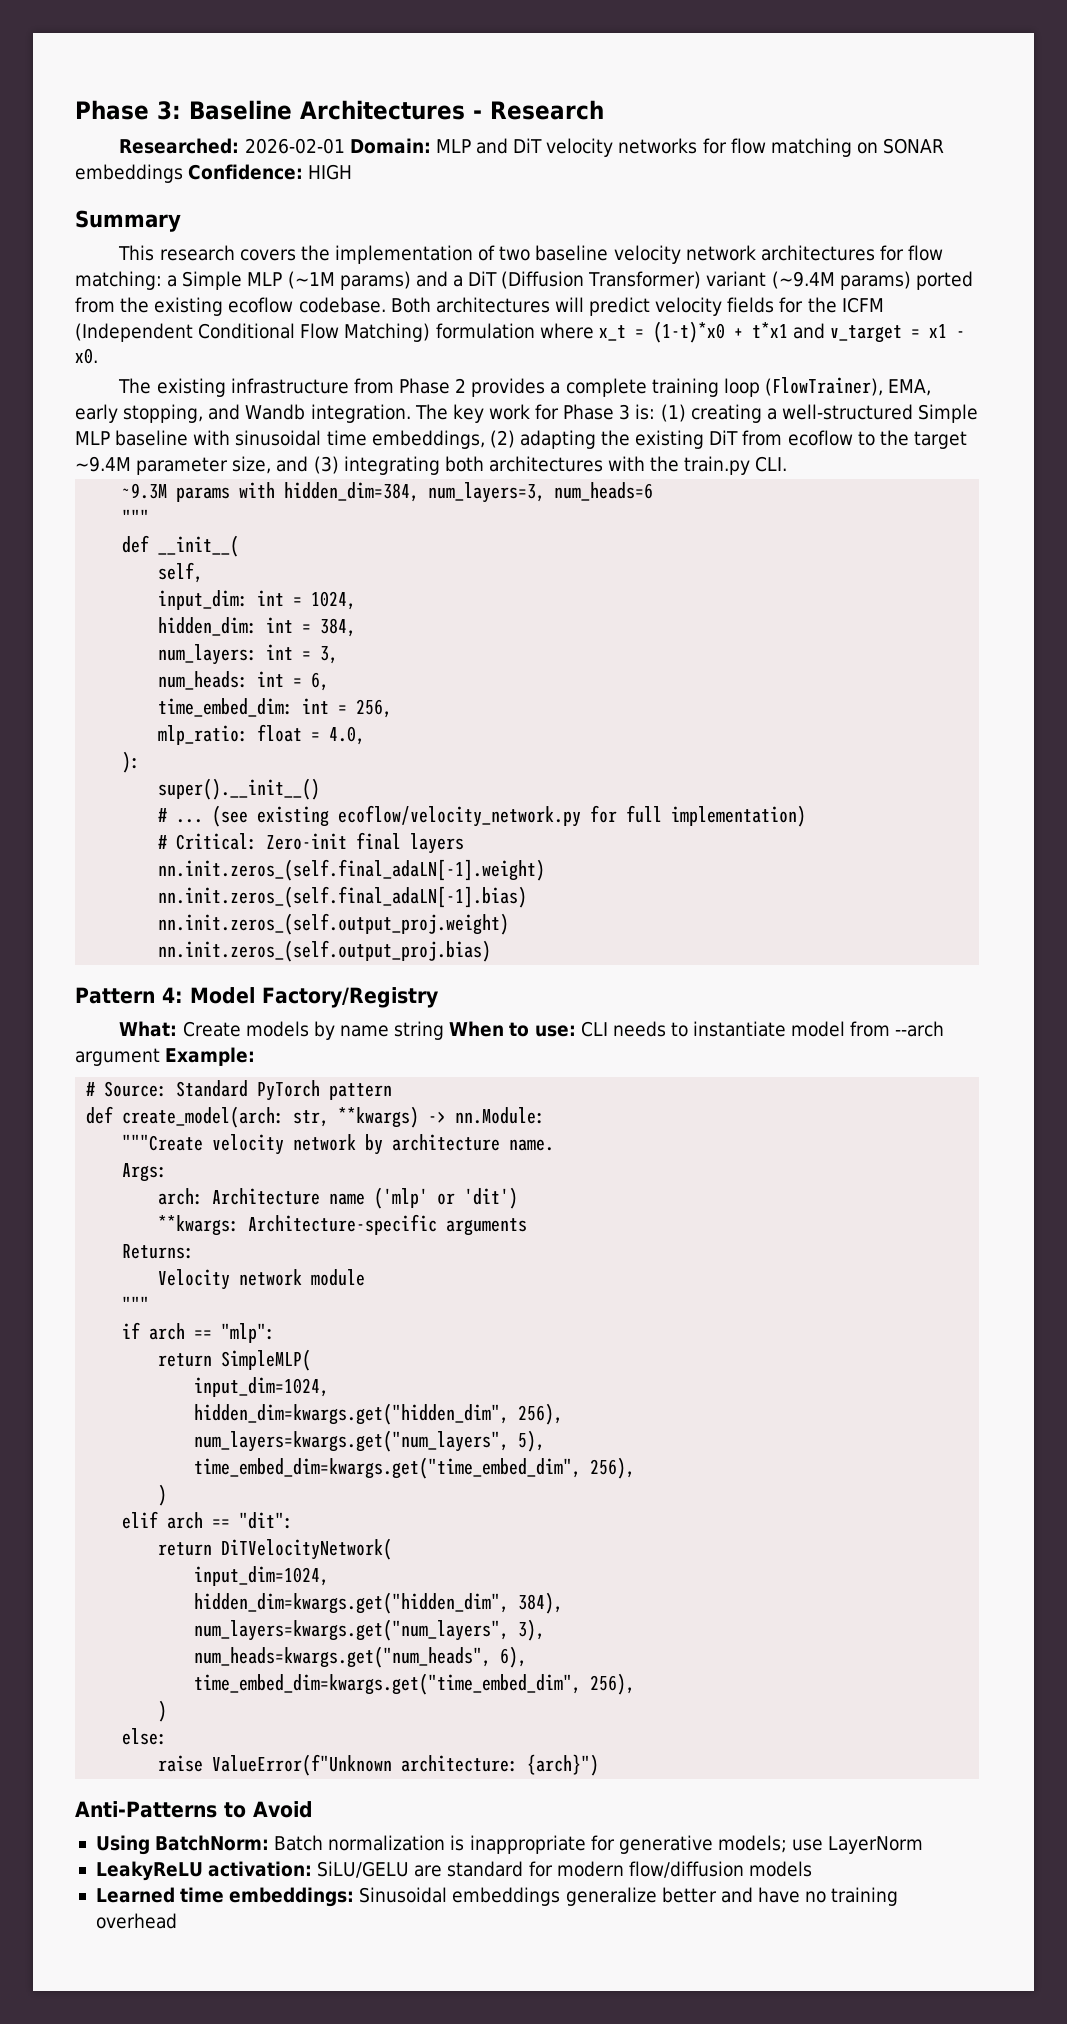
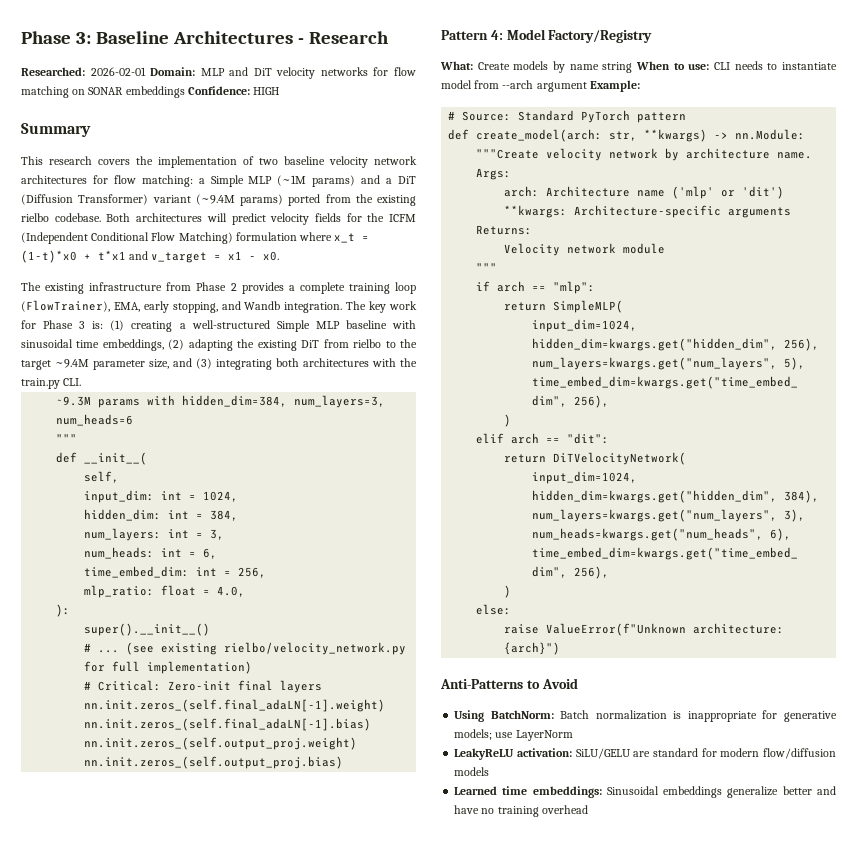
- This research covers the implementation of two baseline velocity network architectures for flow matching: a Simple MLP (~1M params) and a DiT (Diffusion Transformer) variant (~9.4M params) ported from the existing ecoflow codebase.
+ This research covers the implementation of two baseline velocity network architectures for flow matching: a Simple MLP (~1M params) and a DiT (Diffusion Transformer) variant (~9.4M params) ported from the existing rielbo codebase.
- The key work for Phase 3 is: (1) creating a well-structured Simple MLP baseline with sinusoidal time embeddings, (2) adapting the existing DiT from ecoflow to the target ~9.4M parameter size, and (3) integrating both architectures with the train.py CLI.
+ The key work for Phase 3 is: (1) creating a well-structured Simple MLP baseline with sinusoidal time embeddings, (2) adapting the existing DiT from rielbo to the target ~9.4M parameter size, and (3) integrating both architectures with the train.py CLI.
- (see existing ecoflow/velocity_network.py for full implementation)
+ (see existing rielbo/velocity_network.py for full implementation)

